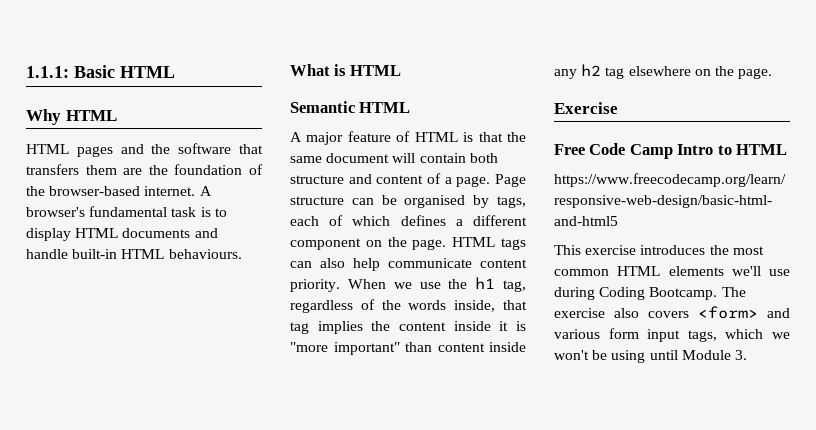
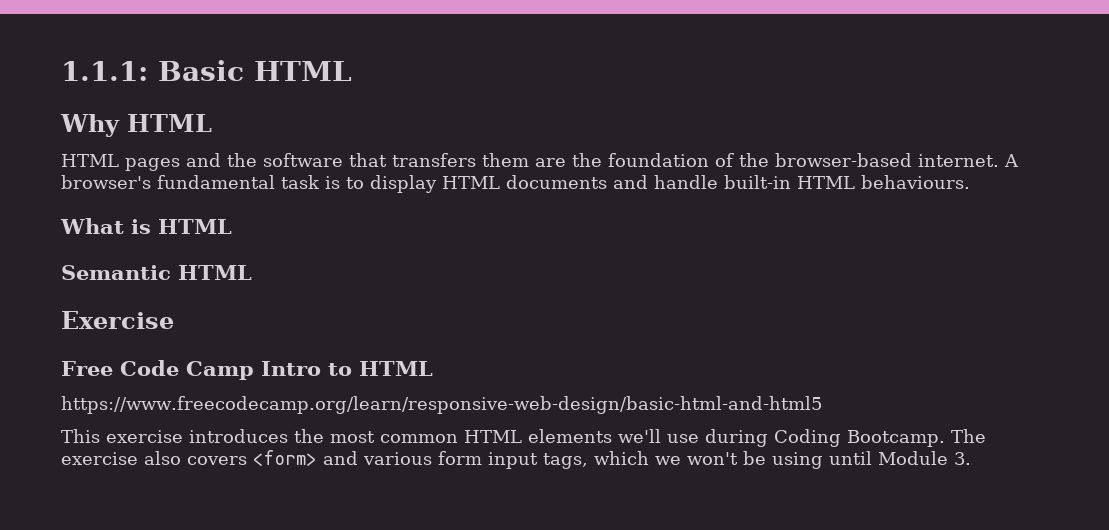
- A major feature of HTML is that the same document will contain both structure and content of a page. Page structure can be organised by tags, each of which defines a different component on the page. HTML tags can also help communicate content priority. When we use the h1 tag, regardless of the words inside, that tag implies the content inside it is "more important" than content inside any h2 tag elsewhere on the page.

